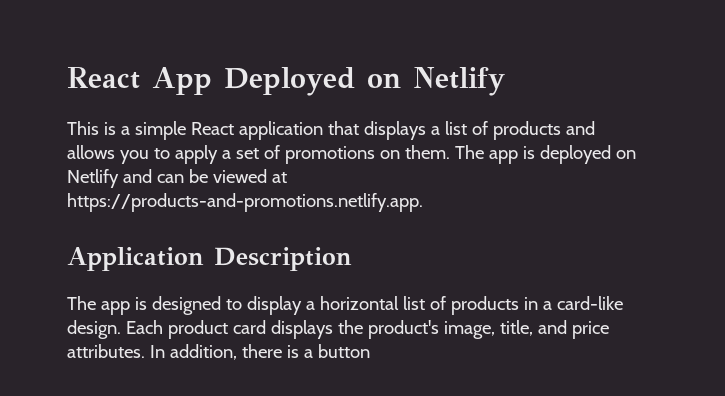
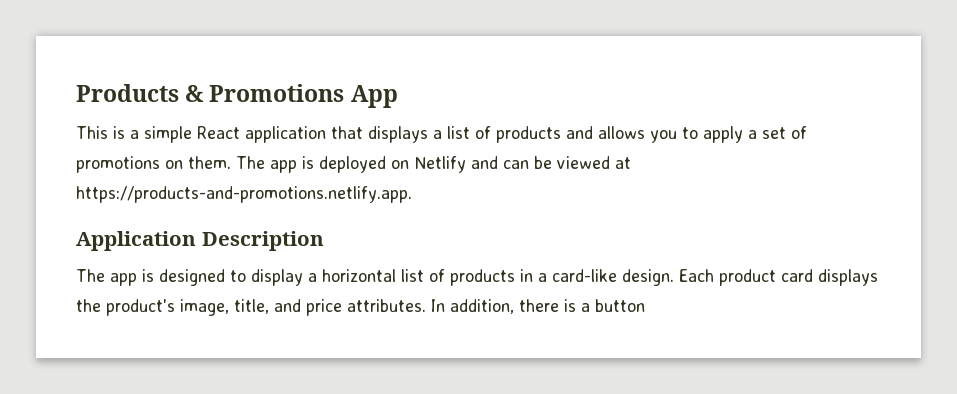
- React App Deployed on Netlify
+ Products & Promotions App

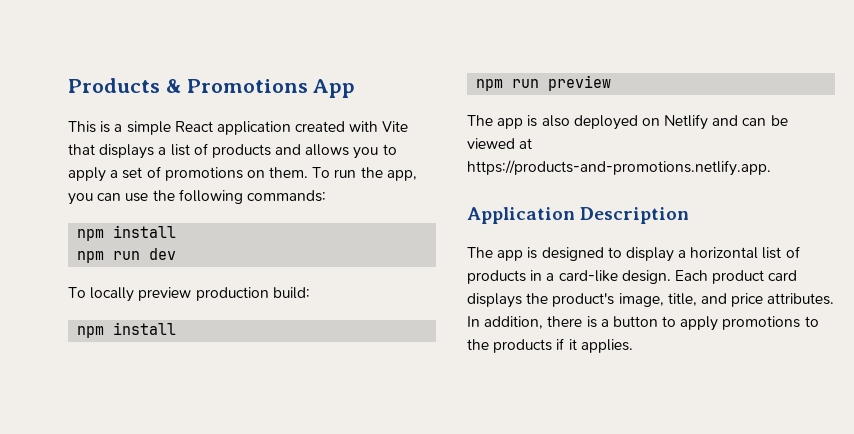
- This is a simple React application that displays a list of products and allows you to apply a set of promotions on them.
+ This is a simple React application created with Vite that displays a list of products and allows you to apply a set of promotions on them.
- The app is deployed on Netlify and can be viewed at https://products-and-promotions.netlify.app.
+ To run the app, you can use the following commands:
+ npm install
+ npm run dev
+ To locally preview production build:
+ npm install
+ npm run preview
+ The app is also deployed on Netlify and can be viewed at https://products-and-promotions.netlify.app.
- In addition, there is a button
+ In addition, there is a button to apply promotions to the products if it applies.

